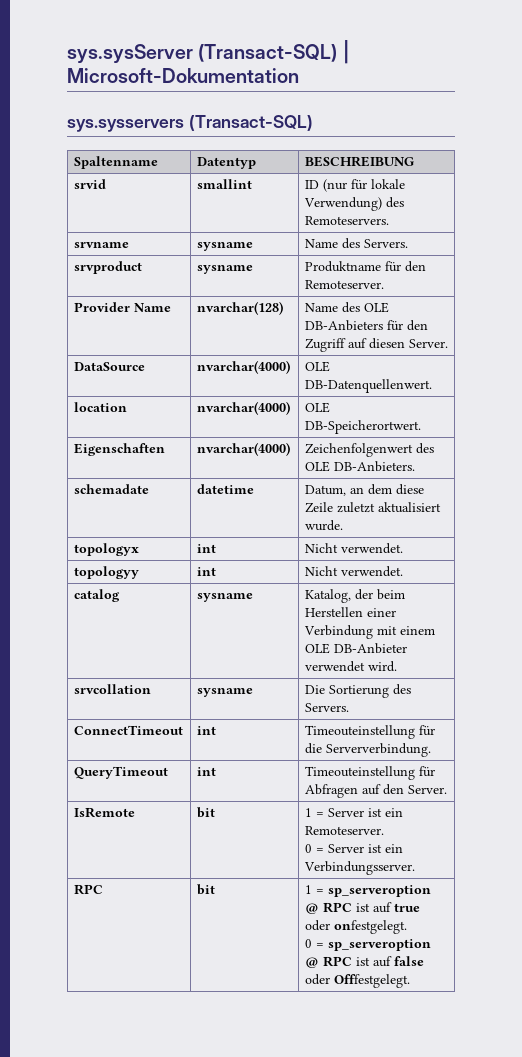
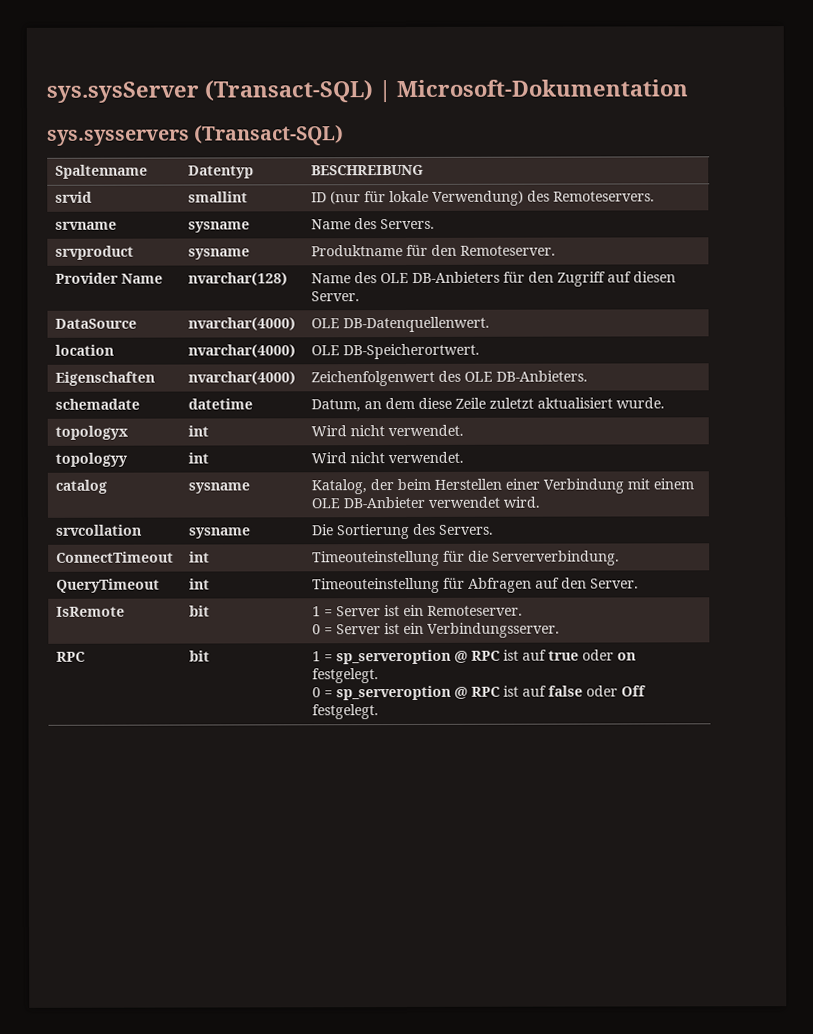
- topologyx | int | Nicht verwendet.
+ topologyx | int | Wird nicht verwendet.
- topologyy | int | Nicht verwendet.
+ topologyy | int | Wird nicht verwendet.
- RPC | bit | 1 = sp_serveroption @ RPC ist auf true oder onfestgelegt.
- 0 = sp_serveroption @ RPC ist auf false oder Offfestgelegt.
+ RPC | bit | 1 = sp_serveroption @ RPC ist auf true oder on festgelegt.
+ 0 = sp_serveroption @ RPC ist auf false oder Off festgelegt.

